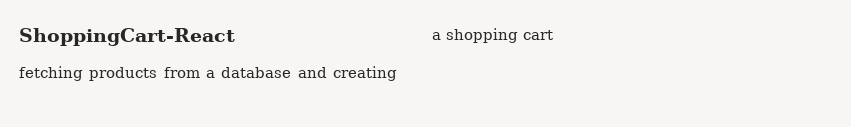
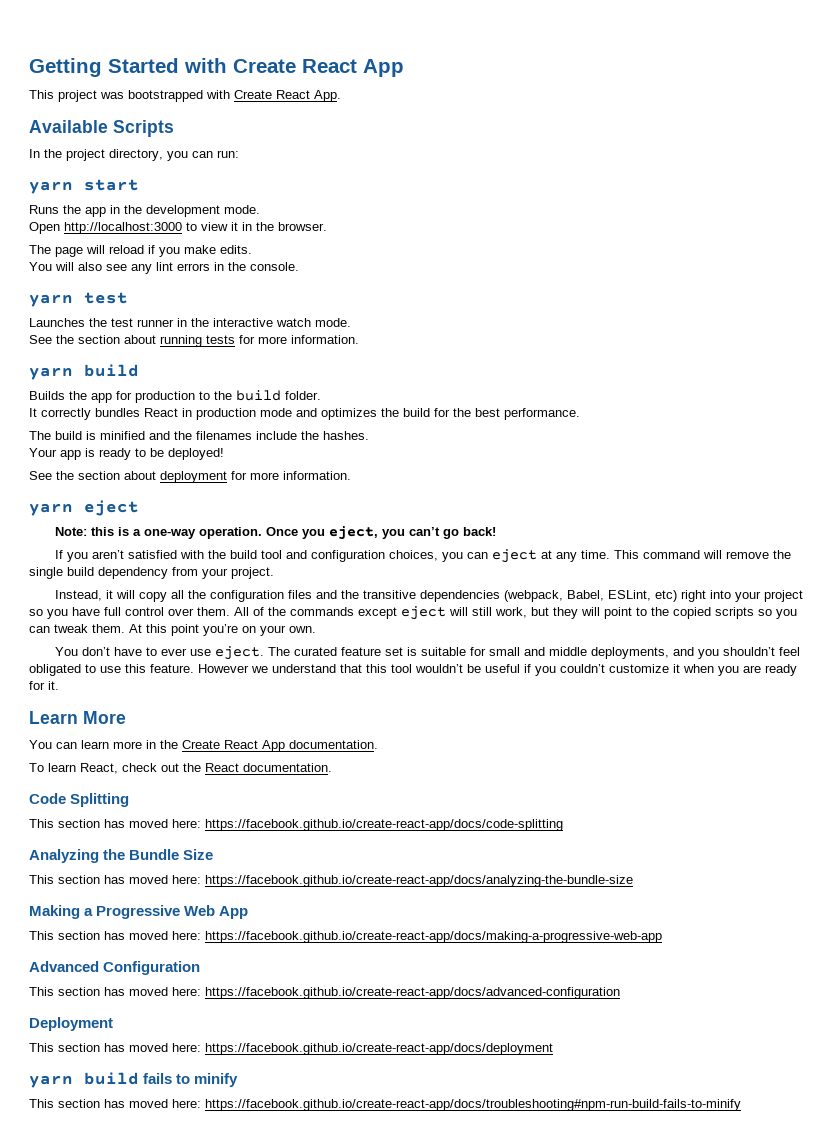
- ShoppingCart-React
- fetching products from a database and creating a shopping cart
+ Getting Started with Create React App
+ This project was bootstrapped with Create React App.
+ Available Scripts
+ In the project directory, you can run:
+ yarn start
+ Runs the app in the development mode.
+ Open http://localhost:3000 to view it in the browser.
+ The page will reload if you make edits.
+ You will also see any lint errors in the console.
+ yarn test
+ Launches the test runner in the interactive watch mode.
+ See the section about running tests for more information.
+ yarn build
+ Builds the app for production to the build folder.
+ It correctly bundles React in production mode and optimizes the build for the best performance.
+ The build is minified and the filenames include the hashes.
+ Your app is ready to be deployed!
+ See the section about deployment for more information.
+ yarn eject
+ Note: this is a one-way operation. Once you eject, you can’t go back!
+ If you aren’t satisfied with the build tool and configuration choices, you can eject at any time. This command will remove the single build dependency from your project.
+ Instead, it will copy all the configuration files and the transitive dependencies (webpack, Babel, ESLint, etc) right into your project so you have full control over them. All of the commands except eject will still work, but they will point to the copied scripts so you can tweak them. At this point you’re on your own.
+ You don’t have to ever use eject. The curated feature set is suitable for small and middle deployments, and you shouldn’t feel obligated to use this feature. However we understand that this tool wouldn’t be useful if you couldn’t customize it when you are ready for it.
+ Learn More
+ You can learn more in the Create React App documentation.
+ To learn React, check out the React documentation.
+ Code Splitting
+ This section has moved here: https://facebook.github.io/create-react-app/docs/code-splitting
+ Analyzing the Bundle Size
+ This section has moved here: https://facebook.github.io/create-react-app/docs/analyzing-the-bundle-size
+ Making a Progressive Web App
+ This section has moved here: https://facebook.github.io/create-react-app/docs/making-a-progressive-web-app
+ Advanced Configuration
+ This section has moved here: https://facebook.github.io/create-react-app/docs/advanced-configuration
+ Deployment
+ This section has moved here: https://facebook.github.io/create-react-app/docs/deployment
+ yarn build fails to minify
+ This section has moved here: https://facebook.github.io/create-react-app/docs/troubleshooting#npm-run-build-fails-to-minify

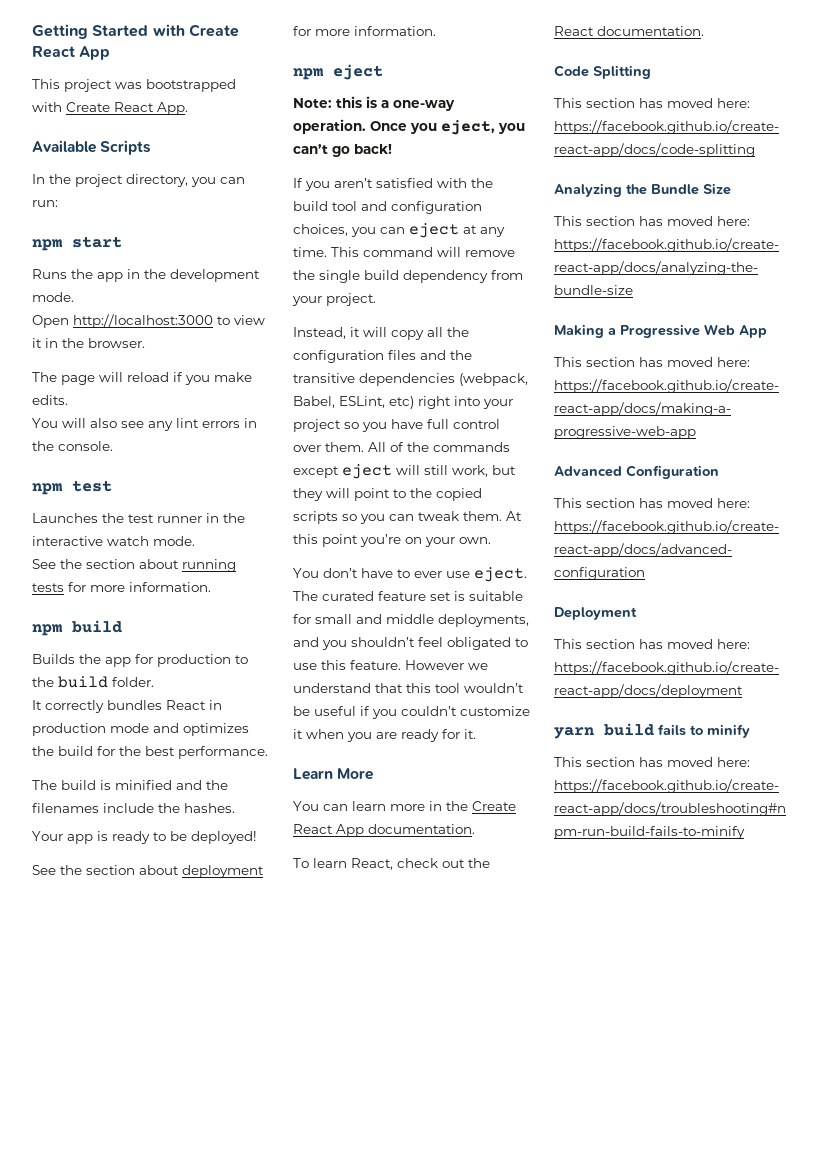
- yarn start
+ npm start
- yarn test
+ npm test
  See the section about running tests for more information.
- yarn build
+ npm build
- yarn eject
+ npm eject

